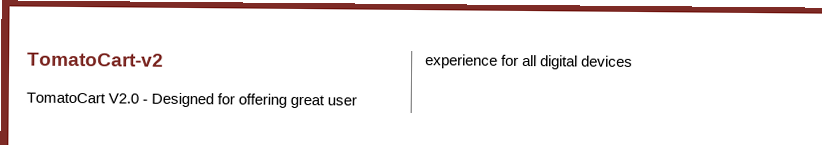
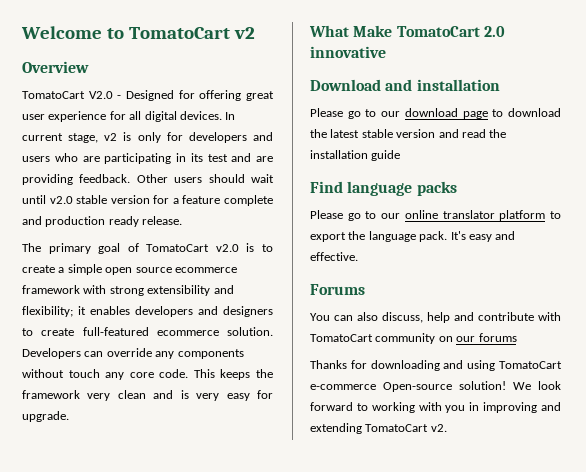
- TomatoCart-v2
+ Welcome to TomatoCart v2
+ Overview
- TomatoCart V2.0 - Designed for offering great user experience for all digital devices
+ TomatoCart V2.0 - Designed for offering great user experience for all digital devices. In current stage, v2 is only for developers and users who are participating in its test and are providing feedback. Other users should wait until v2.0 stable version for a feature complete and production ready release.
+ The primary goal of TomatoCart v2.0 is to create a simple open source ecommerce framework with strong extensibility and flexibility; it enables developers and designers to create full-featured ecommerce solution. Developers can override any components without touch any core code. This keeps the framework very clean and is very easy for upgrade.
+ What Make TomatoCart 2.0 innovative
+ Download and installation
+ Please go to our download page to download the latest stable version and read the installation guide
+ Find language packs
+ Please go to our online translator platform to export the language pack. It's easy and effective.
+ Forums
+ You can also discuss, help and contribute with TomatoCart community on our forums
+ Thanks for downloading and using TomatoCart e-commerce Open-source solution! We look forward to working with you in improving and extending TomatoCart v2.

